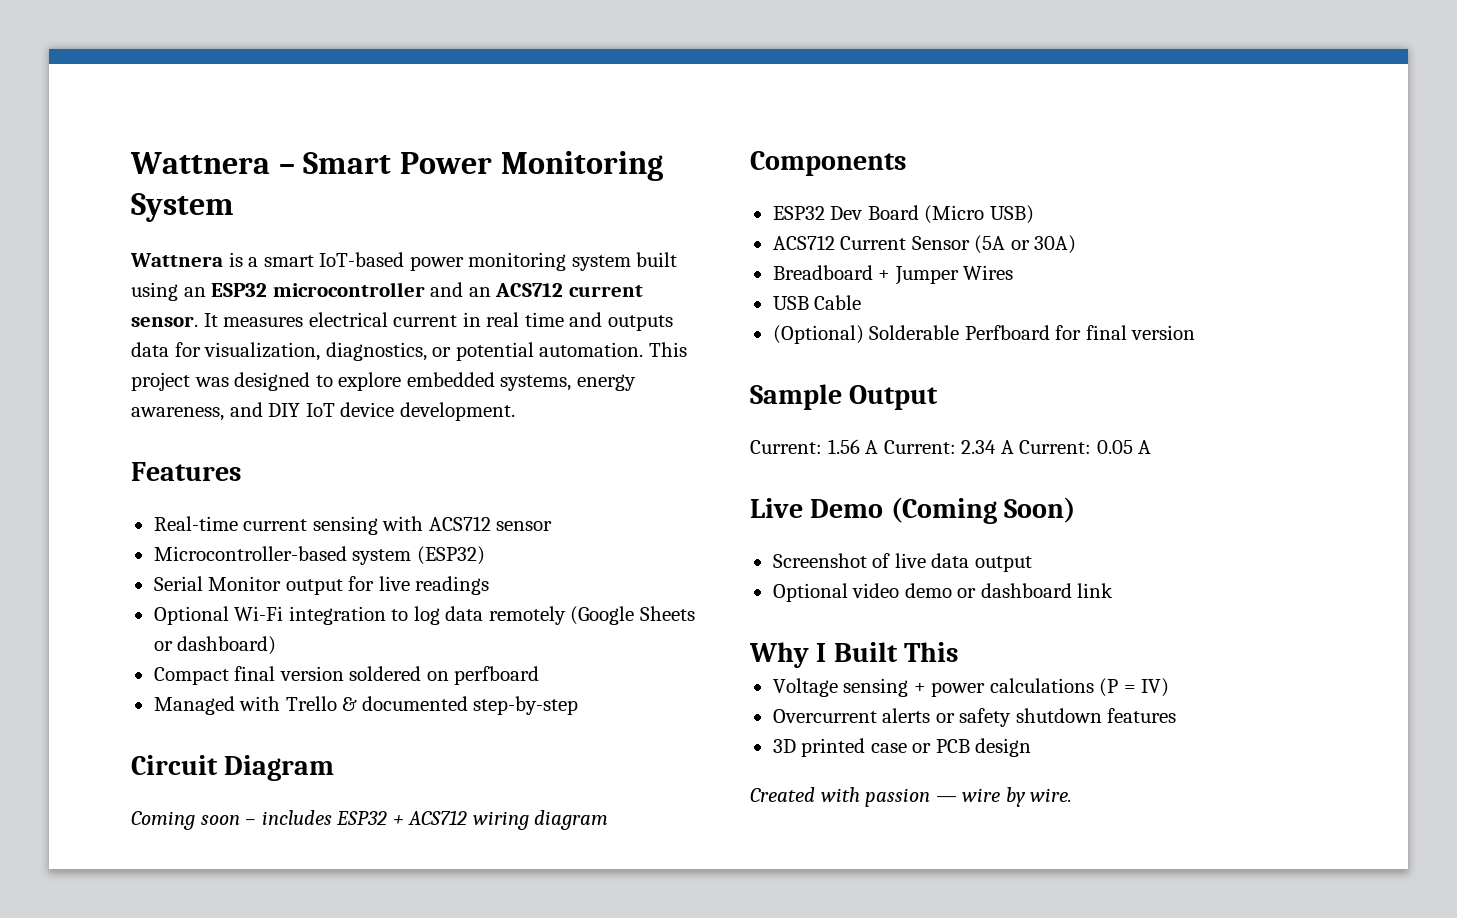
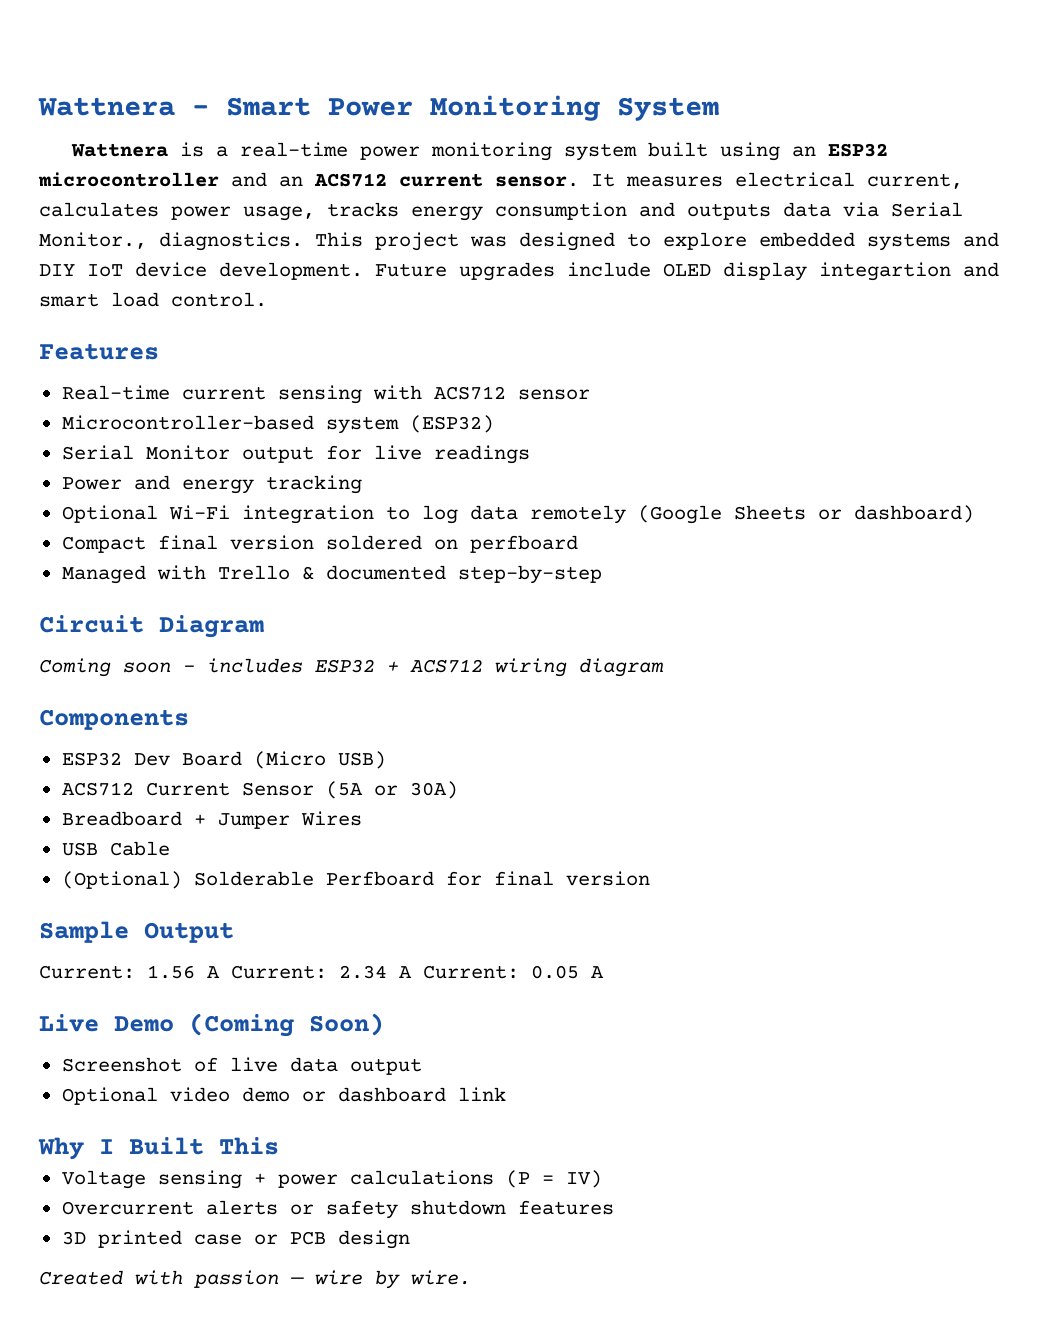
- Wattnera is a smart IoT-based power monitoring system built using an ESP32 microcontroller and an ACS712 current sensor.
+ Wattnera is a real-time power monitoring system built using an ESP32 microcontroller and an ACS712 current sensor.
- It measures electrical current in real time and outputs data for visualization, diagnostics, or potential automation.
+ It measures electrical current, calculates power usage, tracks energy consumption and outputs data via Serial Monitor., diagnostics.
- This project was designed to explore embedded systems, energy awareness, and DIY IoT device development.
+ This project was designed to explore embedded systems and DIY IoT device development. Future upgrades include OLED display integartion and smart load control.
+ Power and energy tracking

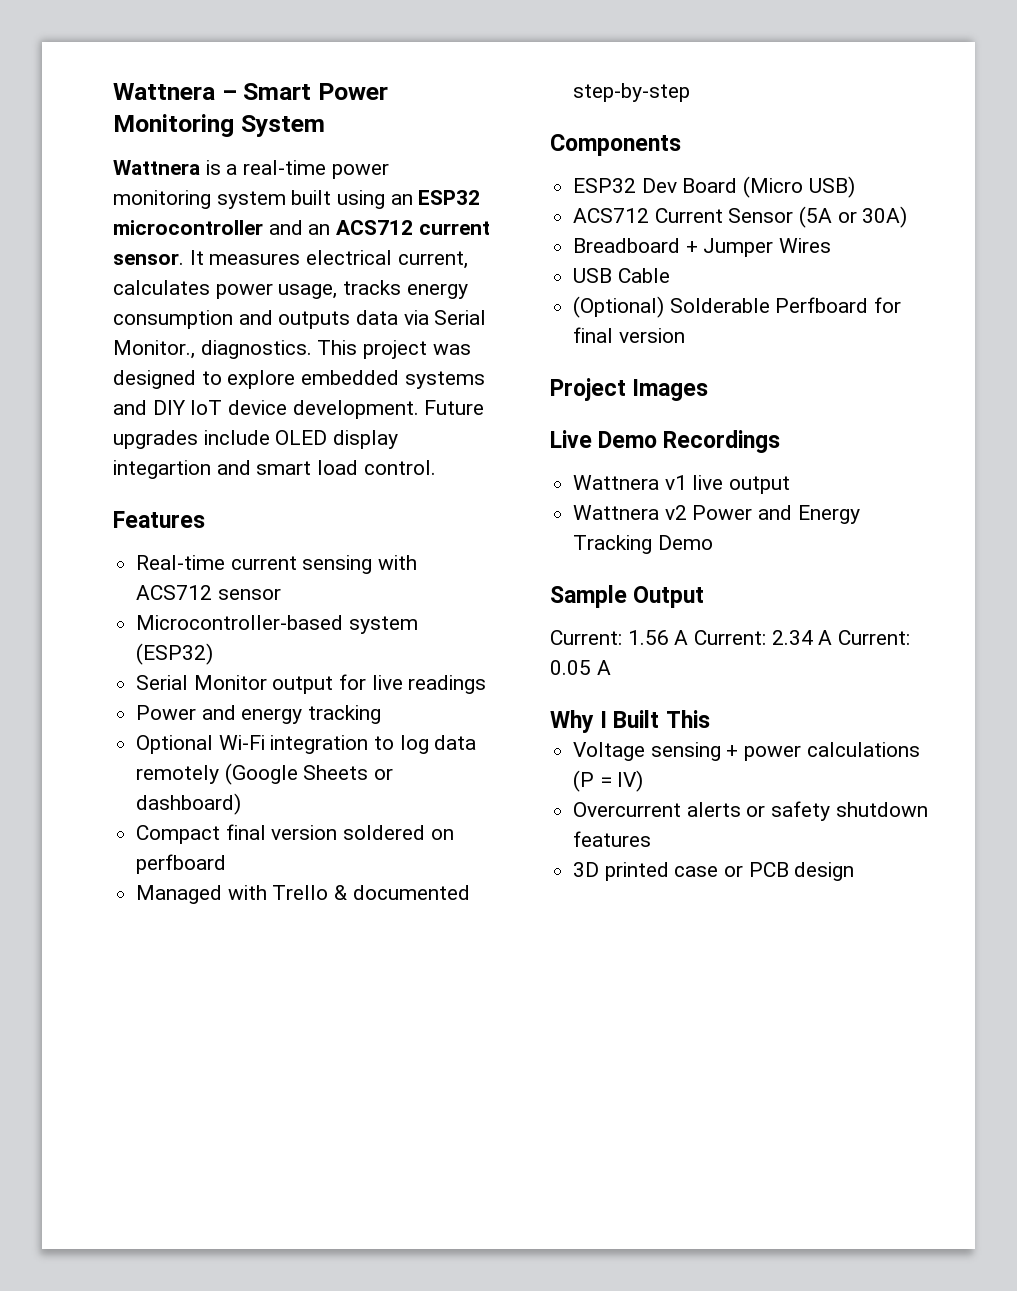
- Circuit Diagram
- Coming soon – includes ESP32 + ACS712 wiring diagram
+ Project Images
+ Live Demo Recordings
+ Wattnera v1 live output
+ Wattnera v2 Power and Energy Tracking Demo
- Live Demo (Coming Soon)
- Screenshot of live data output
- Optional video demo or dashboard link
- Created with passion — wire by wire.

